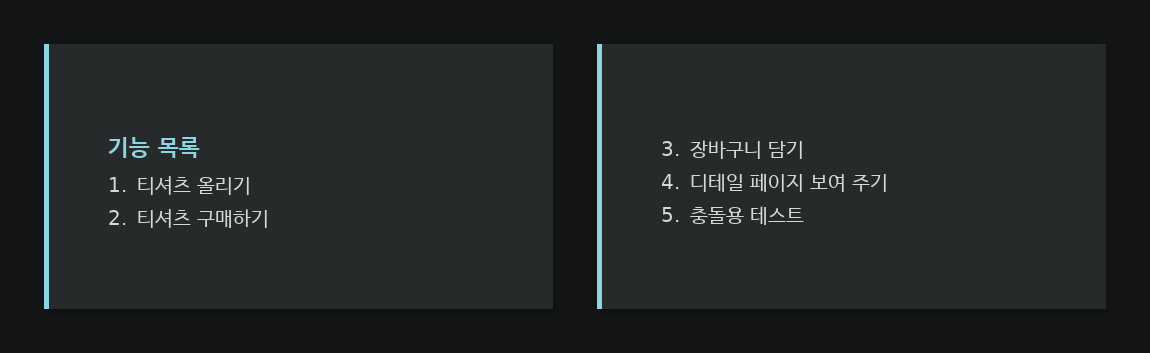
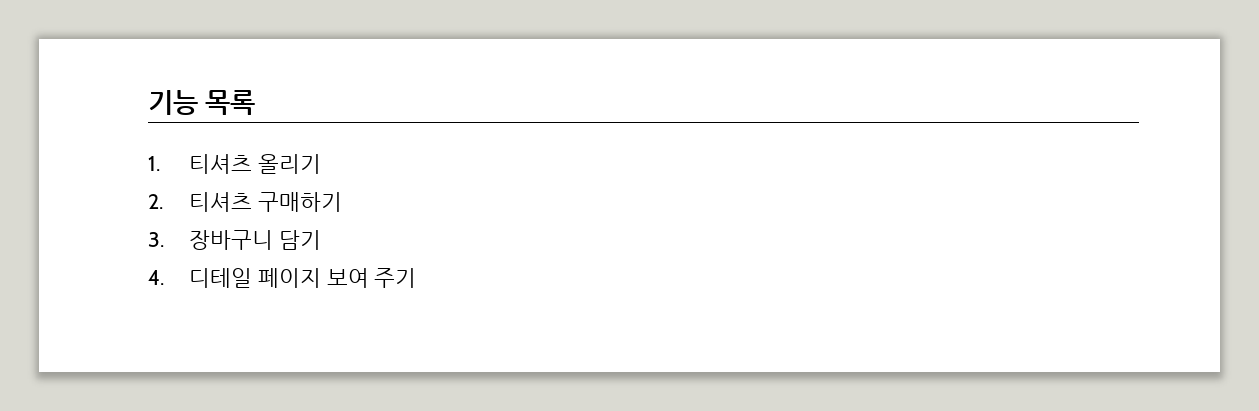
- 5. 충돌용 테스트

